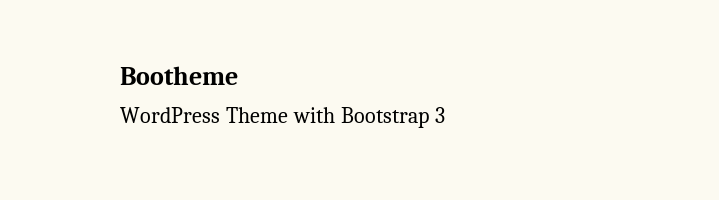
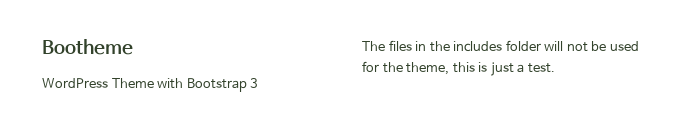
+ The files in the includes folder will not be used for the theme, this is just a test.

